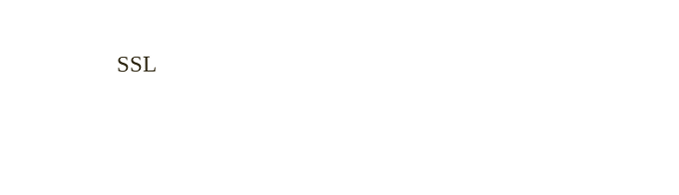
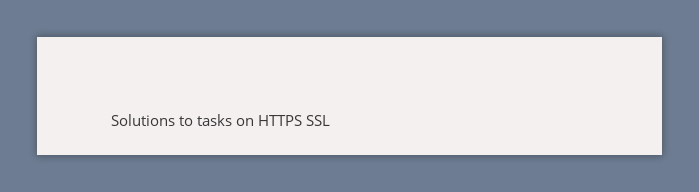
- SSL
+ Solutions to tasks on HTTPS SSL

